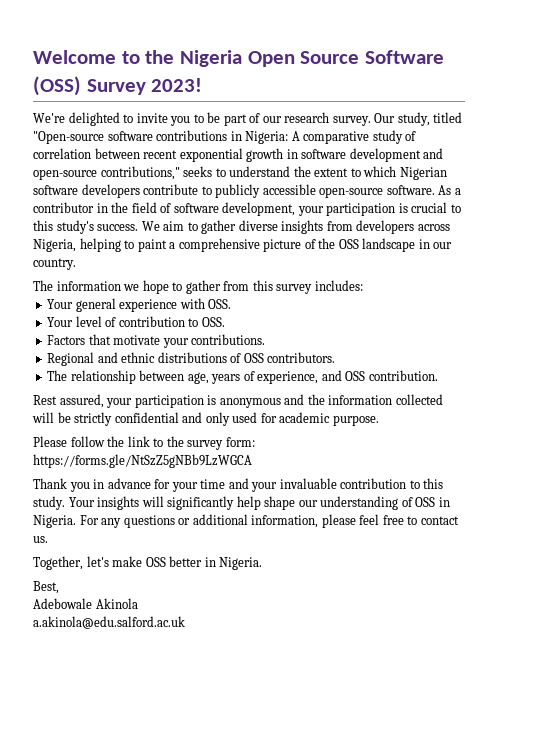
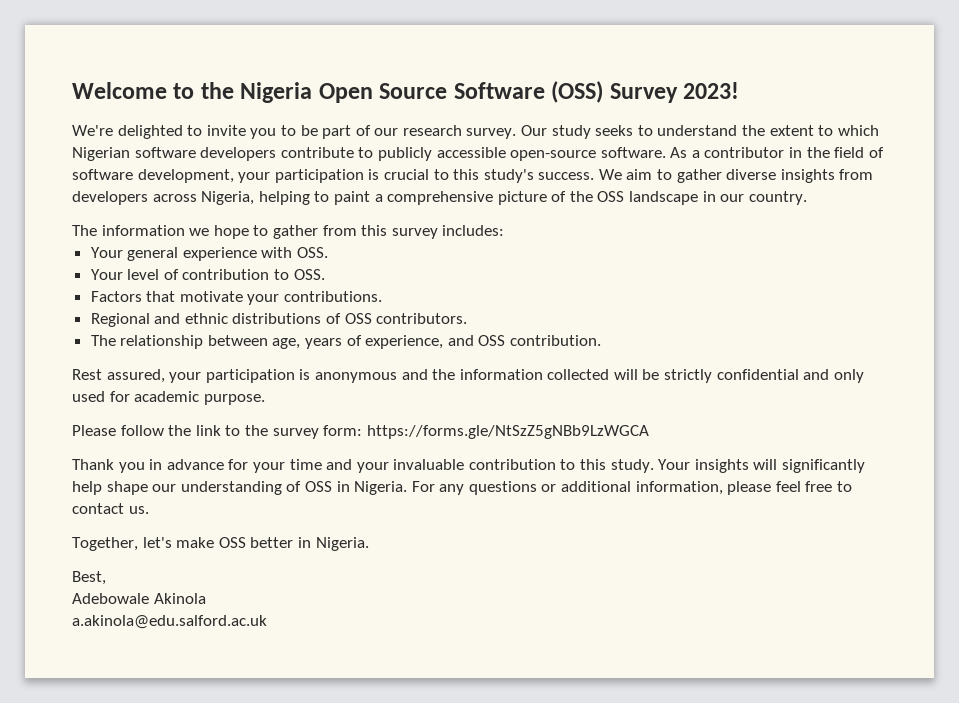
- Our study, titled "Open-source software contributions in Nigeria: A comparative study of correlation between recent exponential growth in software development and open-source contributions," seeks to understand the extent to which Nigerian software developers contribute to publicly accessible open-source software.
+ Our study seeks to understand the extent to which Nigerian software developers contribute to publicly accessible open-source software.

